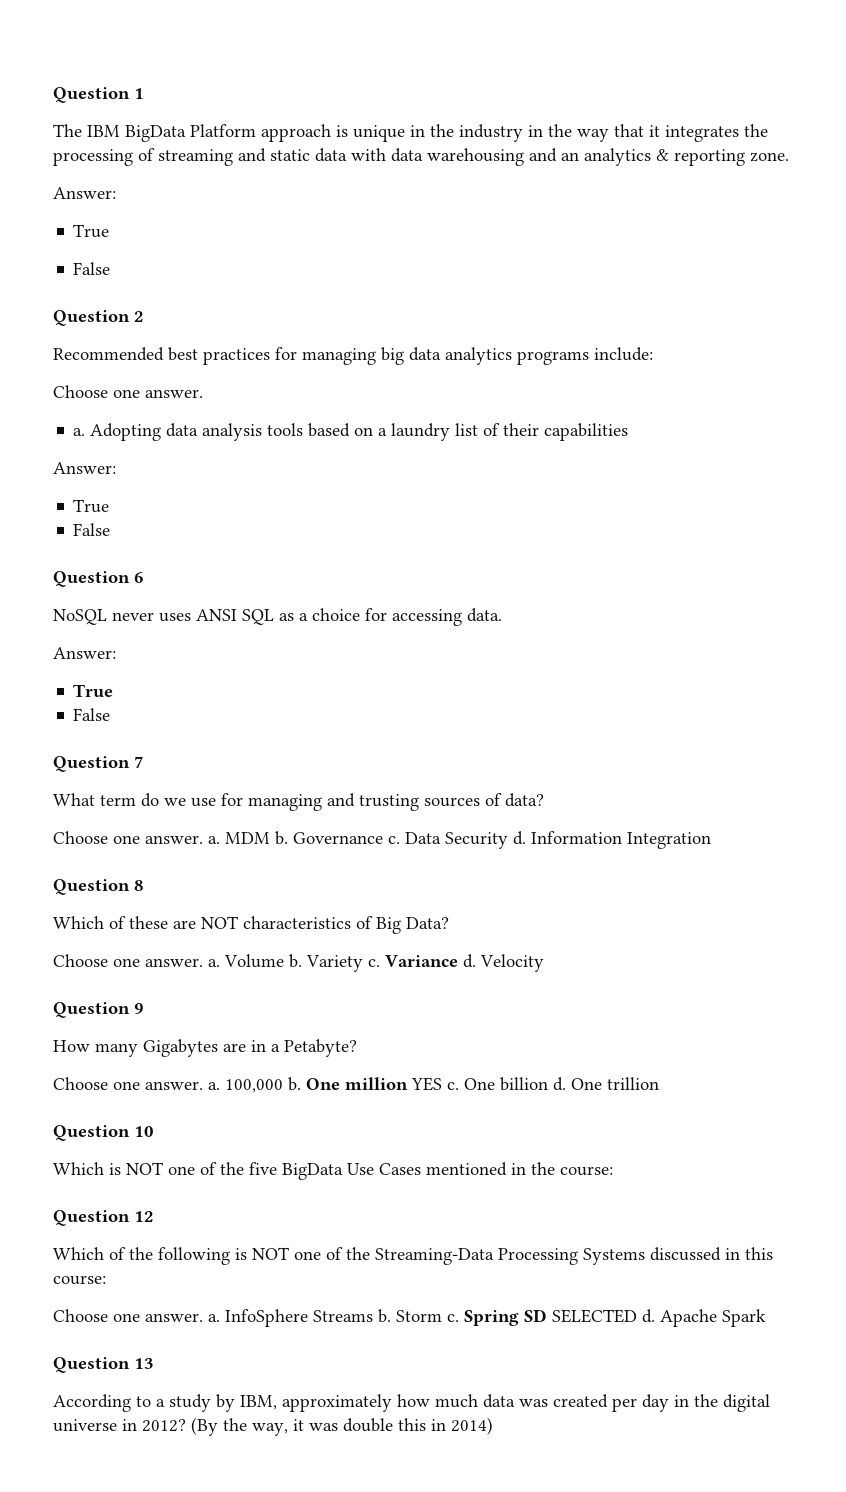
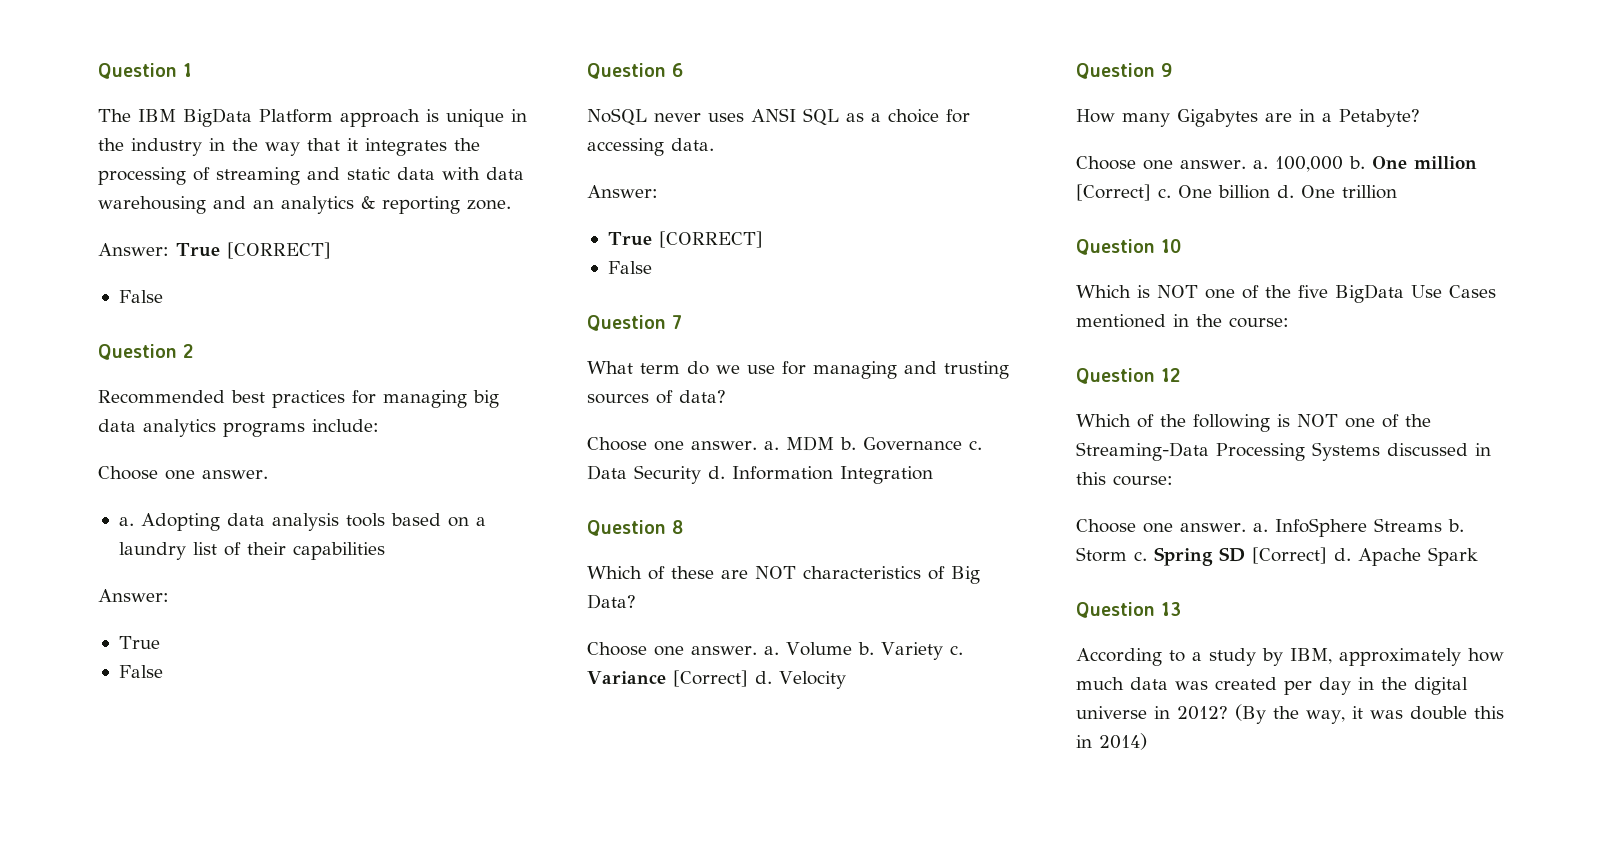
  The IBM BigData Platform approach is unique in the industry in the way that it integrates the processing of streaming and static data with data warehousing and an analytics & reporting zone.
- Answer:
- True
+ Answer: True [CORRECT]
  NoSQL never uses ANSI SQL as a choice for accessing data.
  Answer:
- True
+ True [CORRECT]
- Variance d.
+ Variance [Correct] d.
- One million YES c.
+ One million [Correct] c.
- Spring SD SELECTED d.
+ Spring SD [Correct] d.

